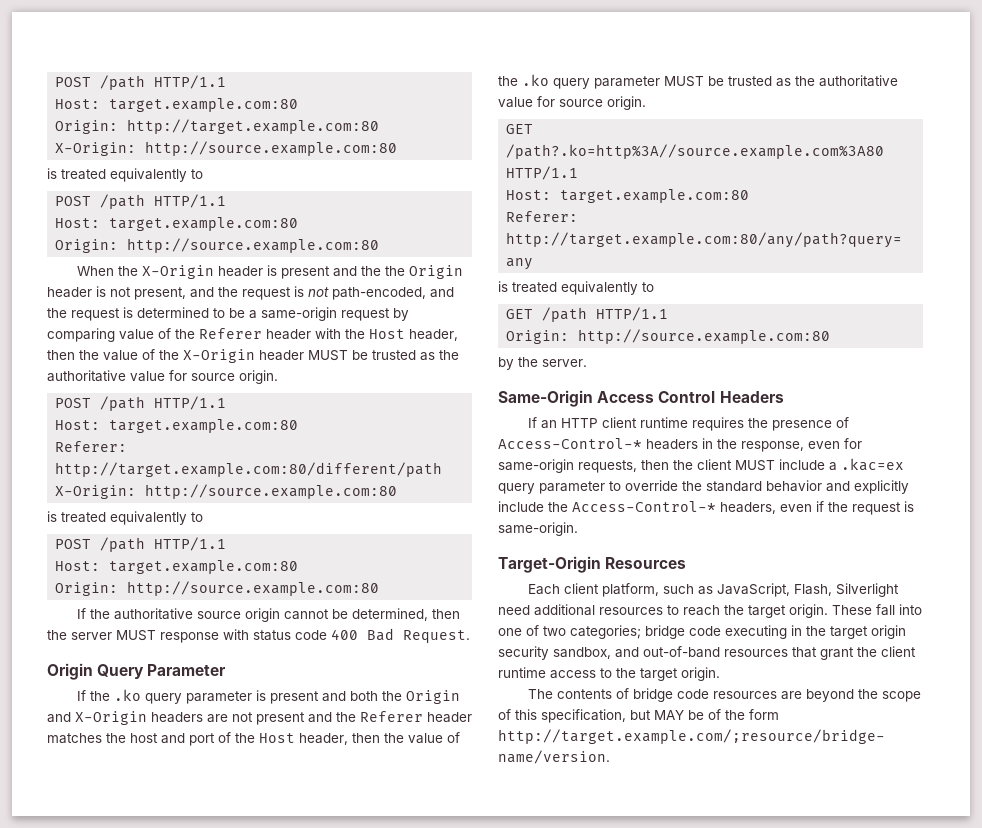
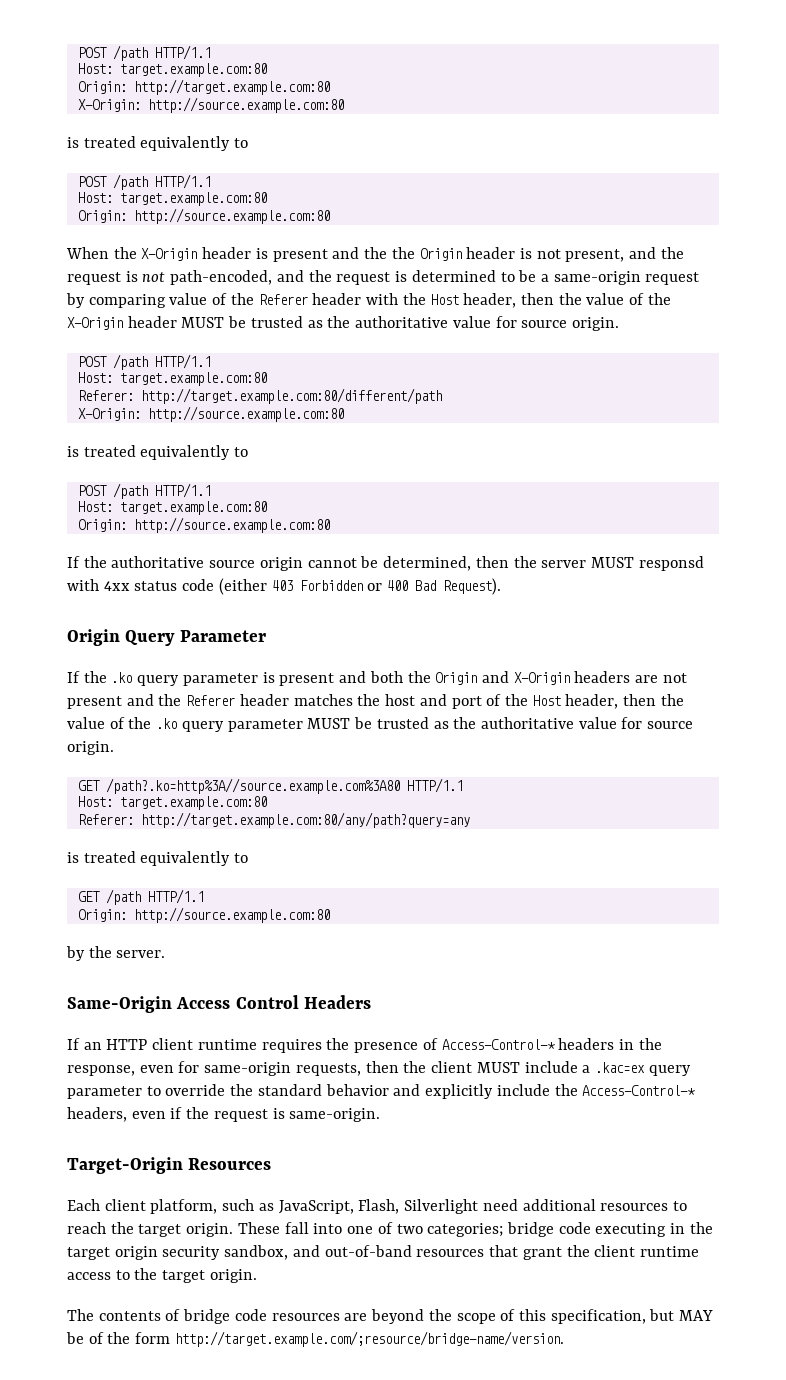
- If the authoritative source origin cannot be determined, then the server MUST response with status code 400 Bad Request.
+ If the authoritative source origin cannot be determined, then the server MUST responsd with 4xx status code (either 403 Forbidden or 400 Bad Request).

